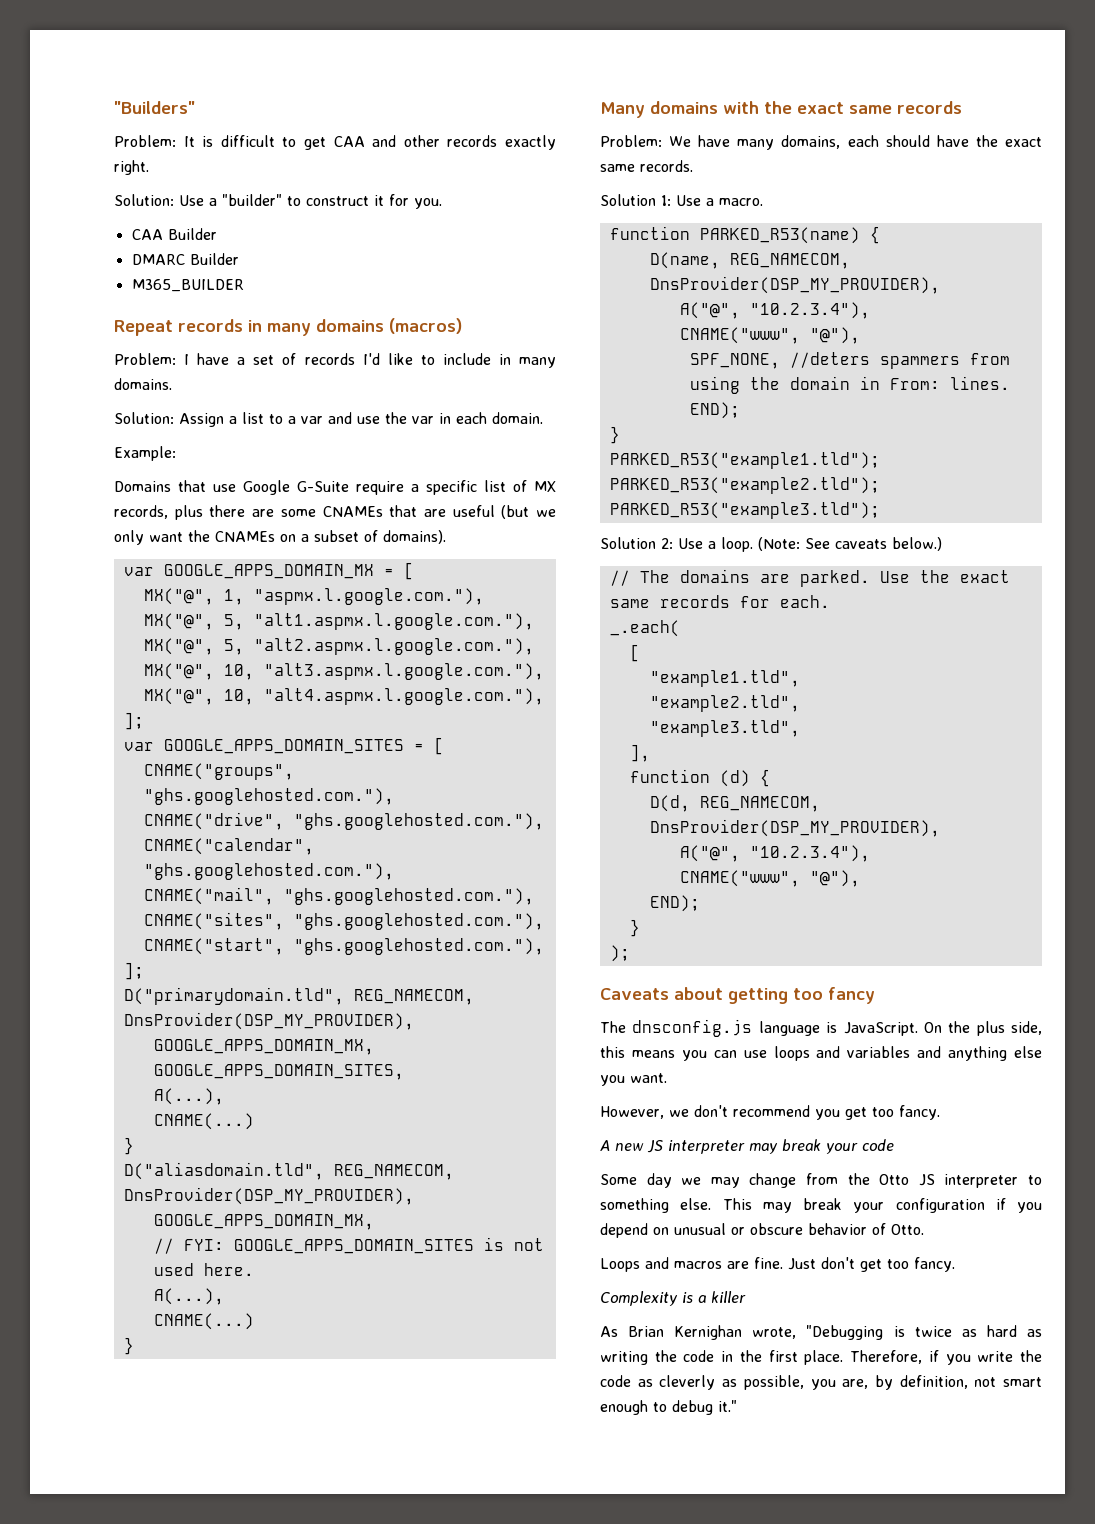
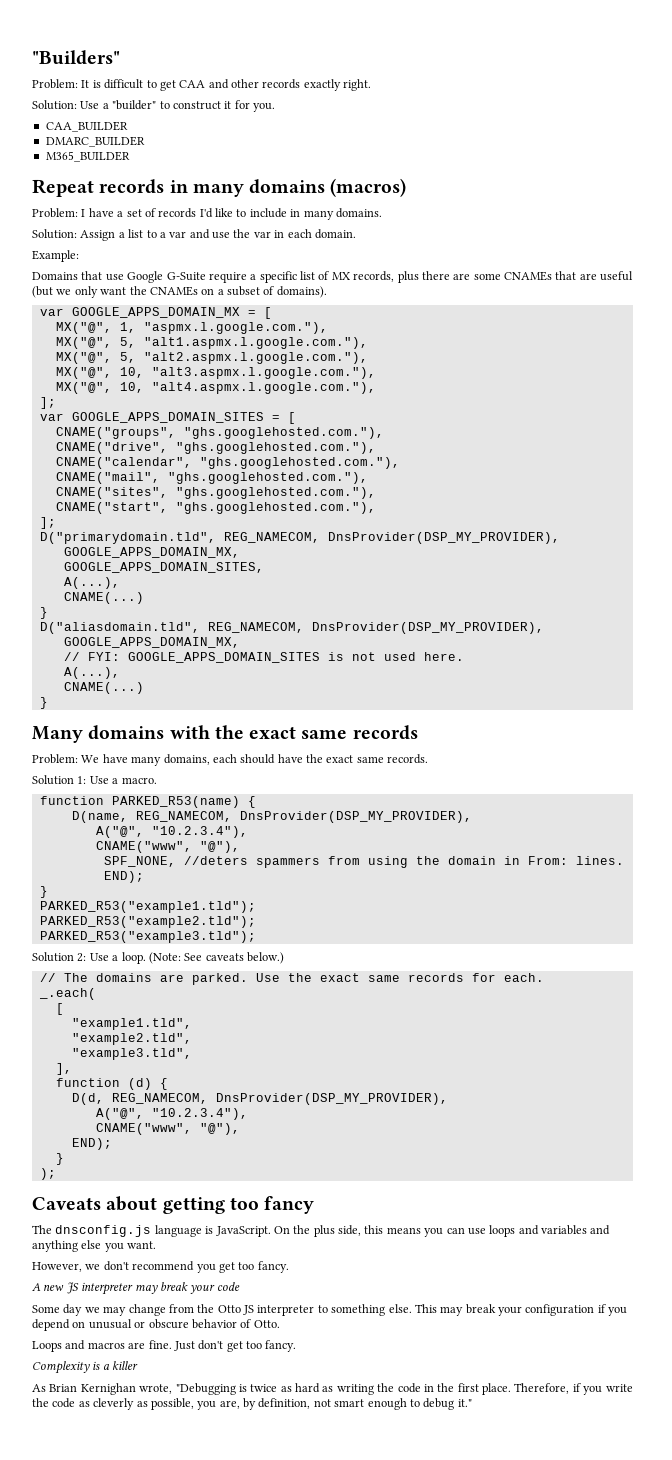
- CAA Builder
- DMARC Builder
+ CAA_BUILDER
+ DMARC_BUILDER

